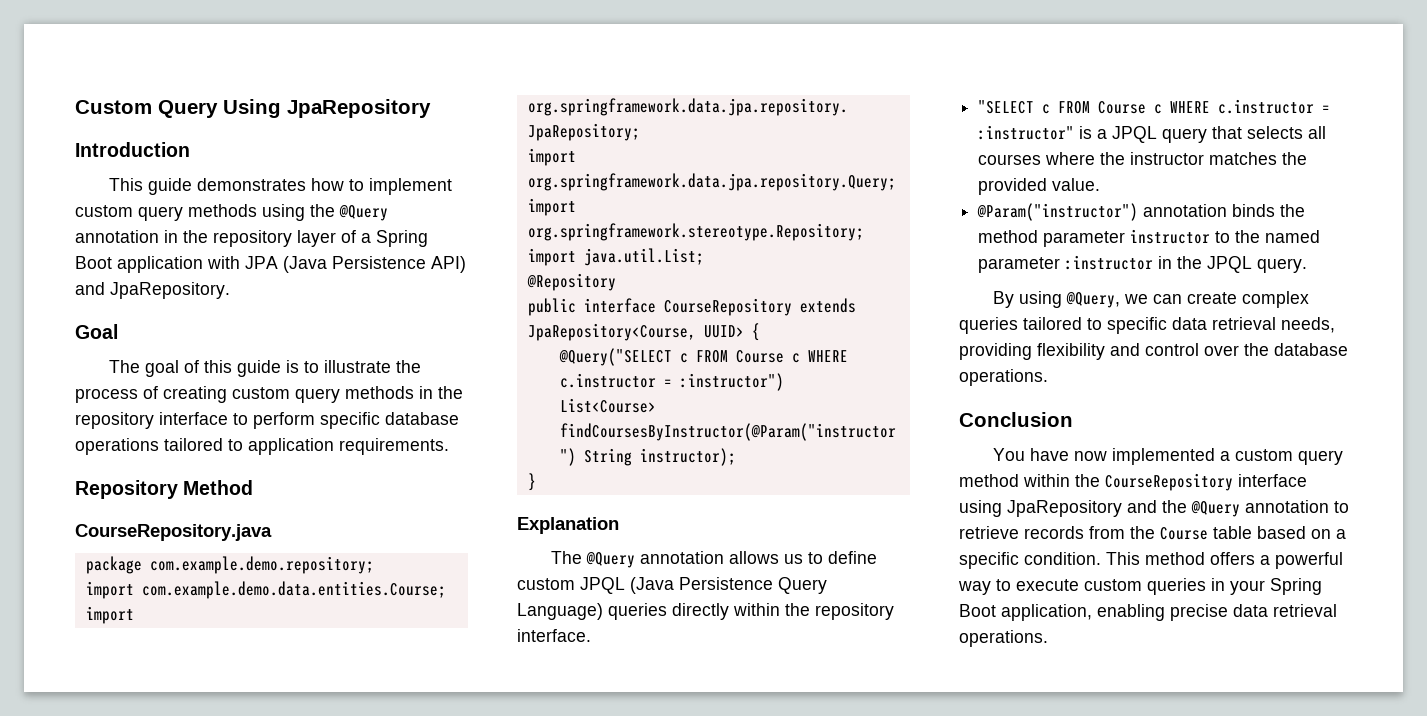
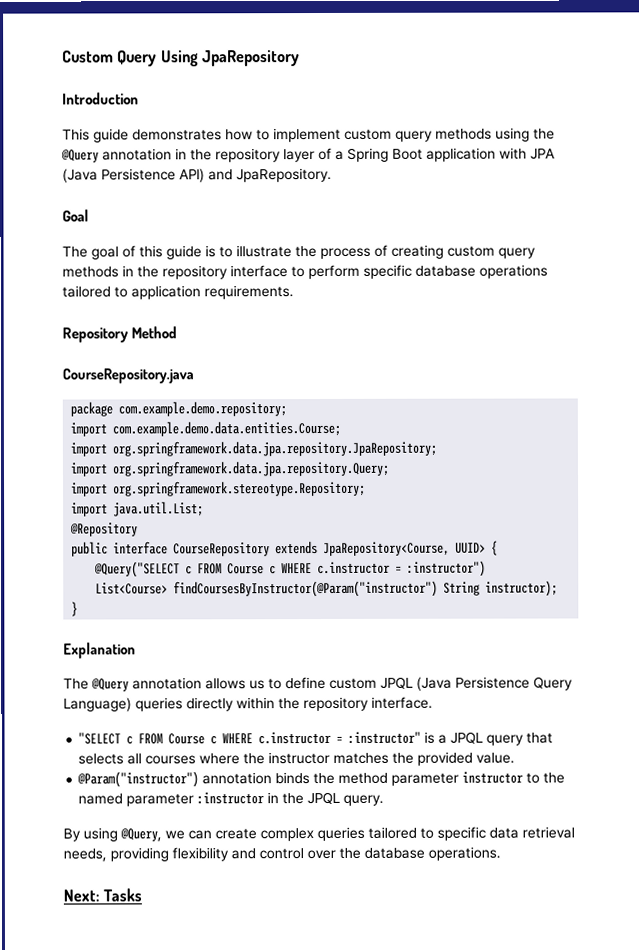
- Conclusion
- You have now implemented a custom query method within the CourseRepository interface using JpaRepository and the @Query annotation to retrieve records from the Course table based on a specific condition. This method offers a powerful way to execute custom queries in your Spring Boot application, enabling precise data retrieval operations.
+ Next: Tasks

